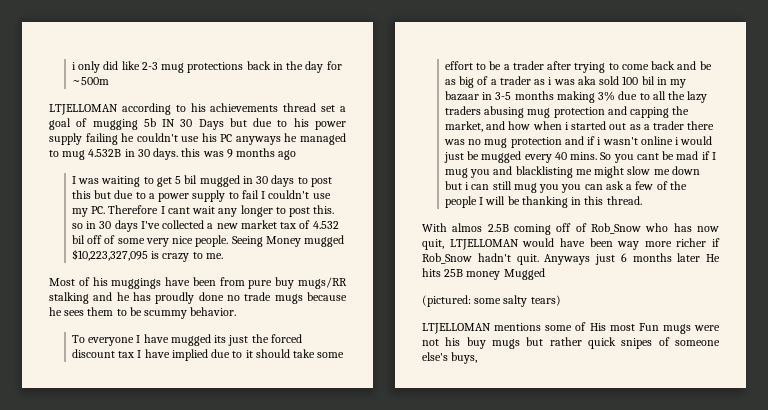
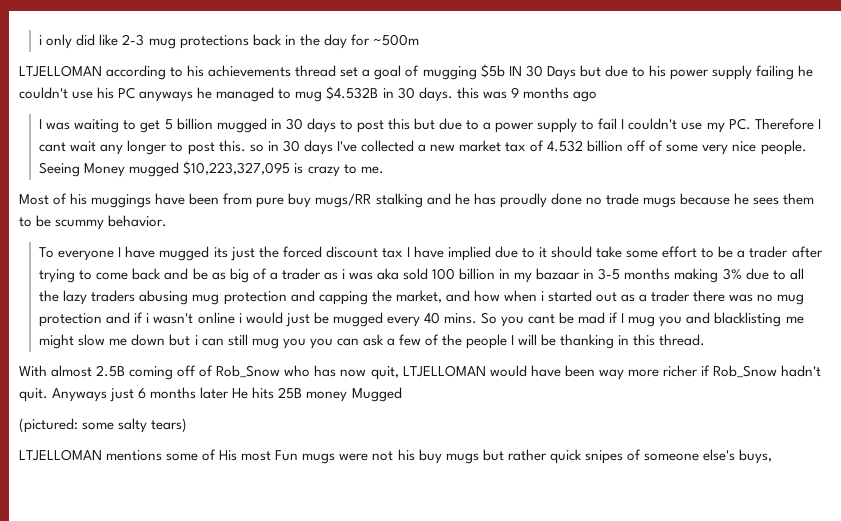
- LTJELLOMAN according to his achievements thread set a goal of mugging 5b IN 30 Days but due to his power supply failing he couldn't use his PC anyways he managed to mug 4.532B in 30 days. this was 9 months ago
+ LTJELLOMAN according to his achievements thread set a goal of mugging $5b IN 30 Days but due to his power supply failing he couldn't use his PC anyways he managed to mug $4.532B in 30 days. this was 9 months ago
- I was waiting to get 5 bil mugged in 30 days to post this but due to a power supply to fail I couldn't use my PC. Therefore I cant wait any longer to post this. so in 30 days I've collected a new market tax of 4.532 bil off of some very nice people.
+ I was waiting to get 5 billion mugged in 30 days to post this but due to a power supply to fail I couldn't use my PC. Therefore I cant wait any longer to post this. so in 30 days I've collected a new market tax of 4.532 billion off of some very nice people.
- To everyone I have mugged its just the forced discount tax I have implied due to it should take some effort to be a trader after trying to come back and be as big of a trader as i was aka sold 100 bil in my bazaar in 3-5 months making 3% due to all the lazy traders abusing mug protection and capping the market, and how when i started out as a trader there was no mug protection and if i wasn't online i would just be mugged every 40 mins.
+ To everyone I have mugged its just the forced discount tax I have implied due to it should take some effort to be a trader after trying to come back and be as big of a trader as i was aka sold 100 billion in my bazaar in 3-5 months making 3% due to all the lazy traders abusing mug protection and capping the market, and how when i started out as a trader there was no mug protection and if i wasn't online i would just be mugged every 40 mins.
- With almos 2.5B coming off of Rob_Snow who has now quit, LTJELLOMAN would have been way more richer if Rob_Snow hadn't quit.
+ With almost 2.5B coming off of Rob_Snow who has now quit, LTJELLOMAN would have been way more richer if Rob_Snow hadn't quit.

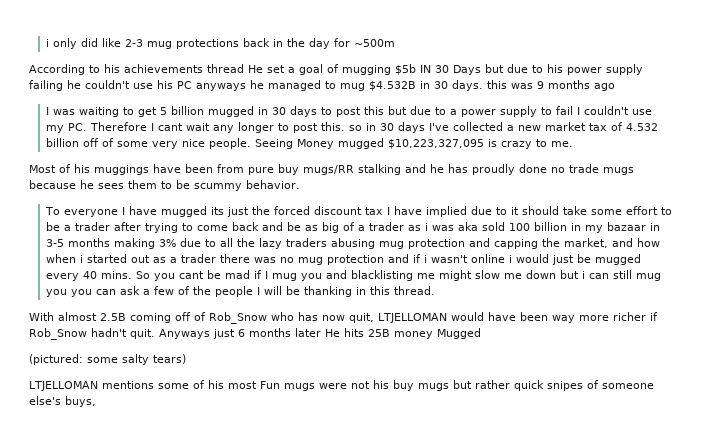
- LTJELLOMAN according to his achievements thread set a goal of mugging $5b IN 30 Days but due to his power supply failing he couldn't use his PC anyways he managed to mug $4.532B in 30 days. this was 9 months ago
+ According to his achievements thread He set a goal of mugging $5b IN 30 Days but due to his power supply failing he couldn't use his PC anyways he managed to mug $4.532B in 30 days. this was 9 months ago
- LTJELLOMAN mentions some of His most Fun mugs were not his buy mugs but rather quick snipes of someone else's buys,
+ LTJELLOMAN mentions some of his most Fun mugs were not his buy mugs but rather quick snipes of someone else's buys,

